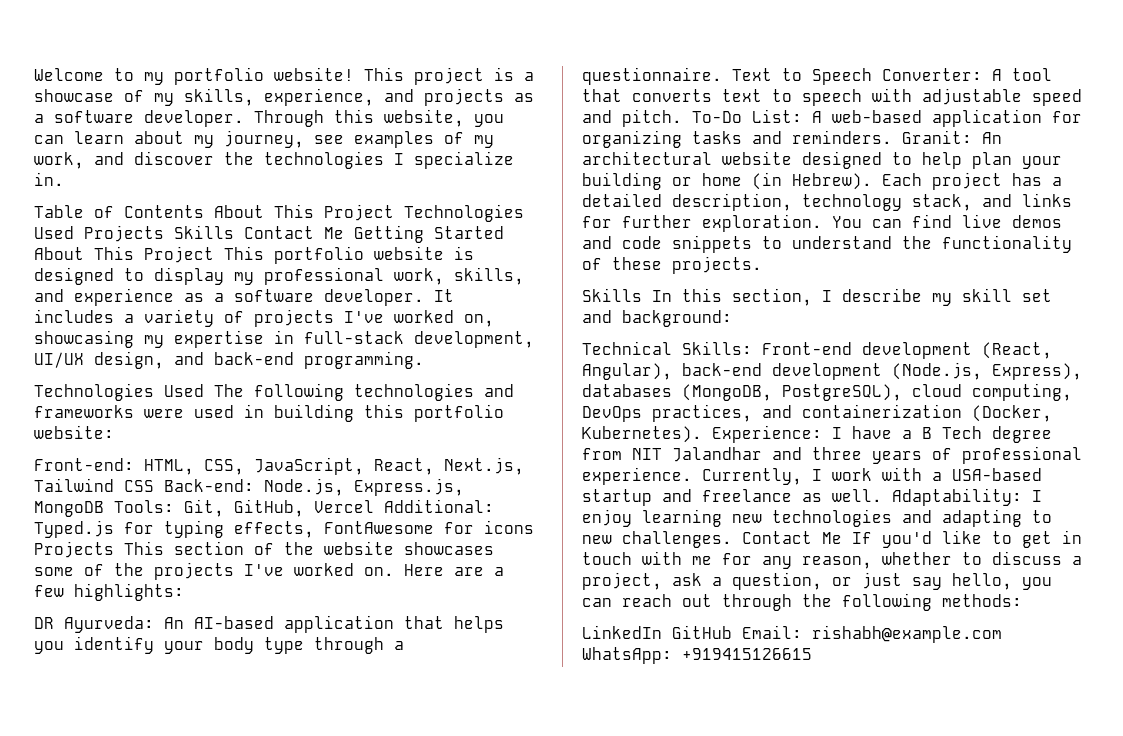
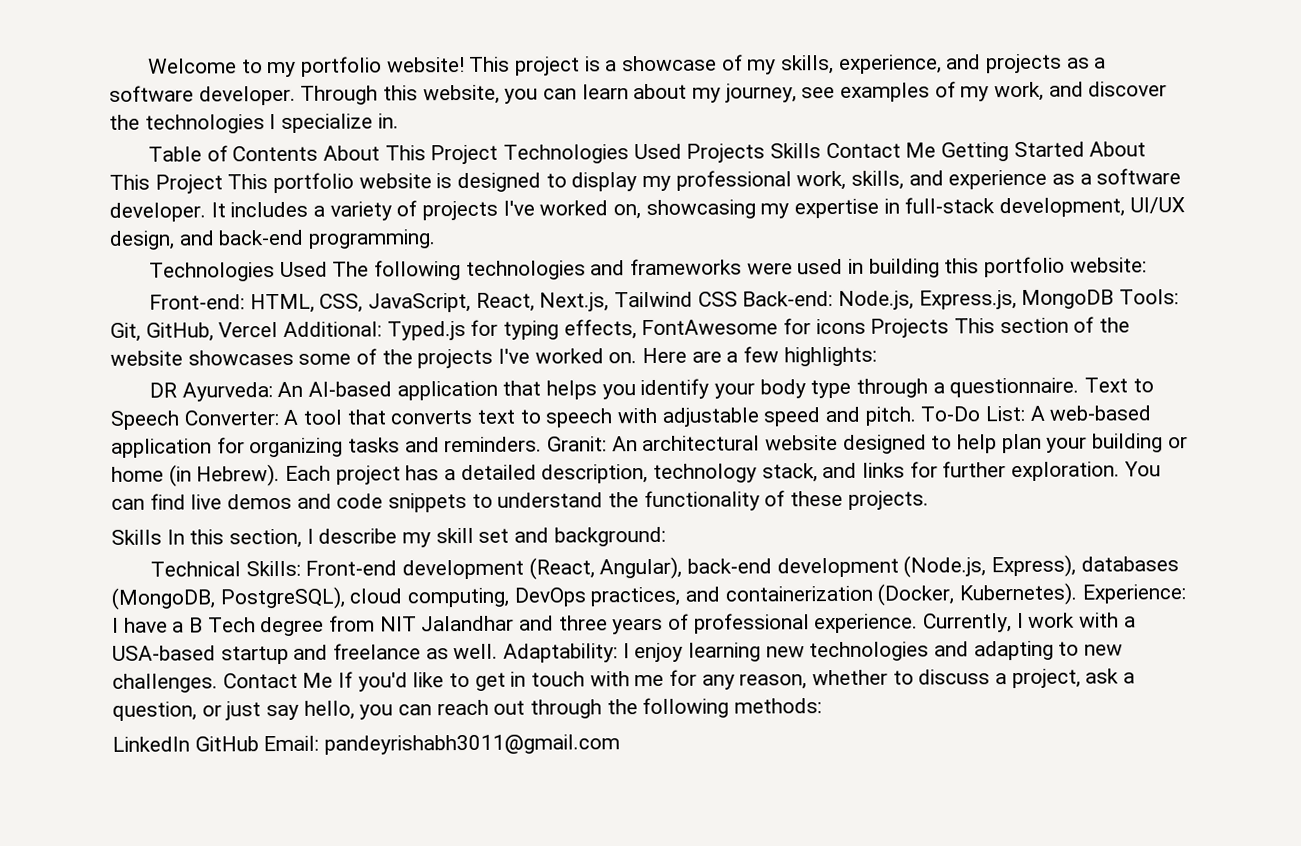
- LinkedIn GitHub Email: rishabh@example.com WhatsApp: +919415126615
+ LinkedIn GitHub Email: pandeyrishabh3011@gmail.com

